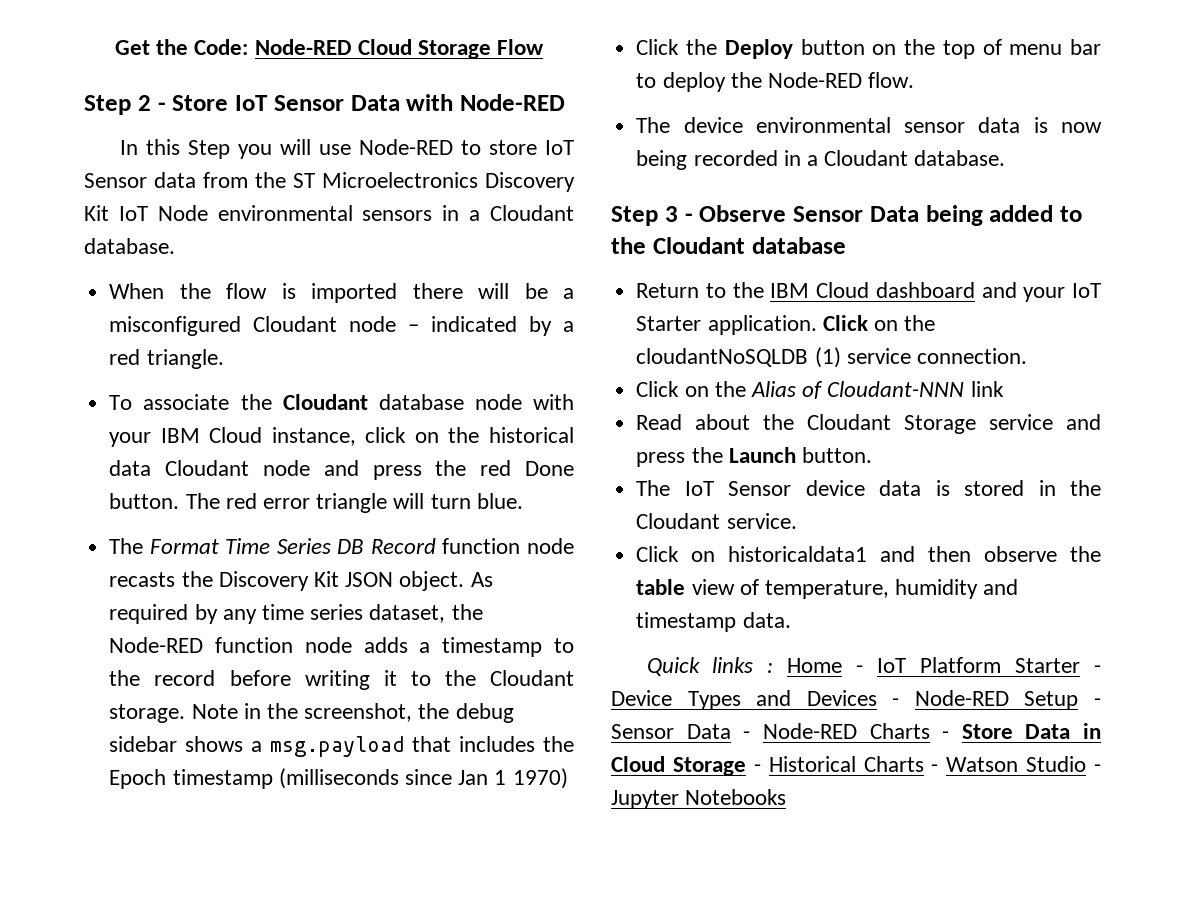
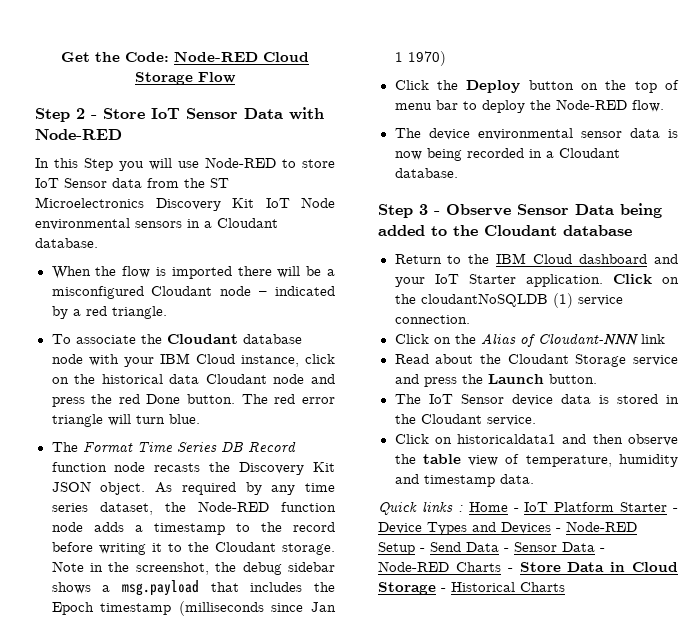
- Quick links : Home - IoT Platform Starter - Device Types and Devices - Node-RED Setup - Sensor Data - Node-RED Charts - Store Data in Cloud Storage - Historical Charts - Watson Studio - Jupyter Notebooks
+ Quick links : Home - IoT Platform Starter - Device Types and Devices - Node-RED Setup - Send Data - Sensor Data - Node-RED Charts - Store Data in Cloud Storage - Historical Charts

